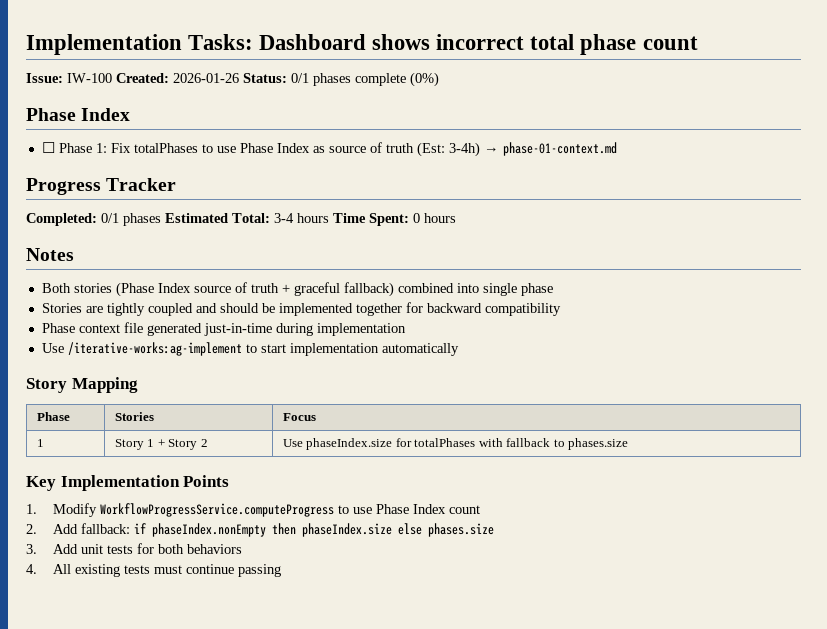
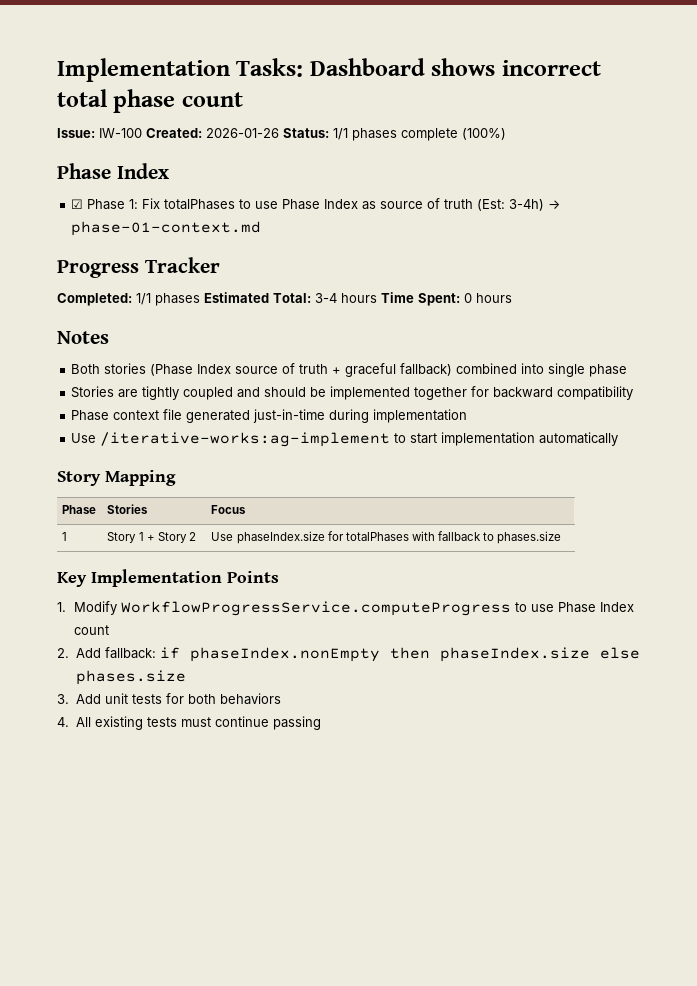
- Issue: IW-100 Created: 2026-01-26 Status: 0/1 phases complete (0%)
+ Issue: IW-100 Created: 2026-01-26 Status: 1/1 phases complete (100%)
- ☐ Phase 1: Fix totalPhases to use Phase Index as source of truth (Est: 3-4h) → phase-01-context.md
+ ☑ Phase 1: Fix totalPhases to use Phase Index as source of truth (Est: 3-4h) → phase-01-context.md
- Completed: 0/1 phases Estimated Total: 3-4 hours Time Spent: 0 hours
+ Completed: 1/1 phases Estimated Total: 3-4 hours Time Spent: 0 hours

